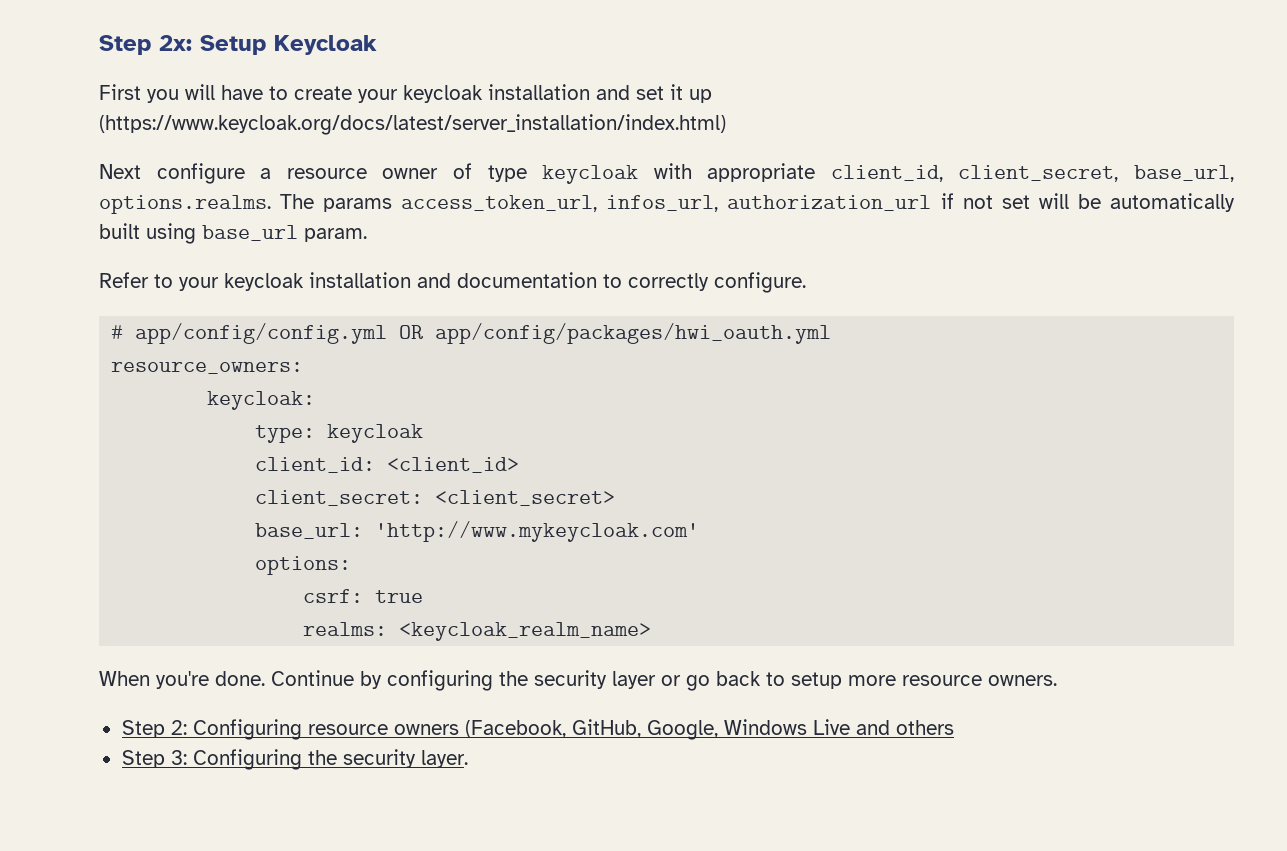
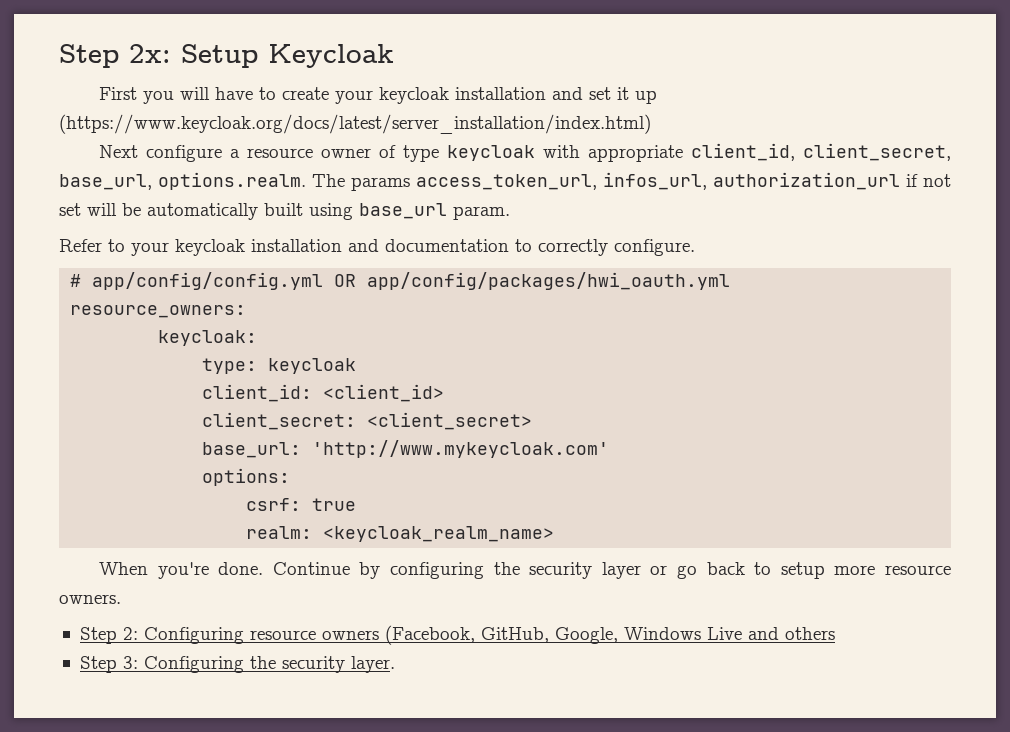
- Next configure a resource owner of type keycloak with appropriate client_id, client_secret, base_url, options.realms. The params access_token_url, infos_url, authorization_url if not set will be automatically built using base_url param.
+ Next configure a resource owner of type keycloak with appropriate client_id, client_secret, base_url, options.realm. The params access_token_url, infos_url, authorization_url if not set will be automatically built using base_url param.
- realms: <keycloak_realm_name>
+ realm: <keycloak_realm_name>

